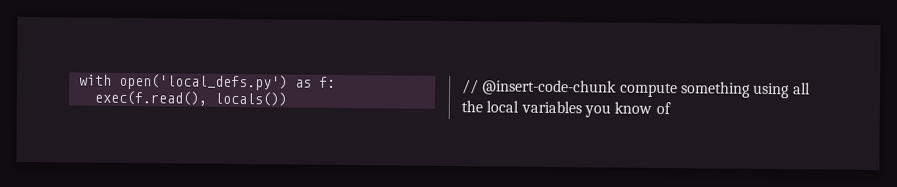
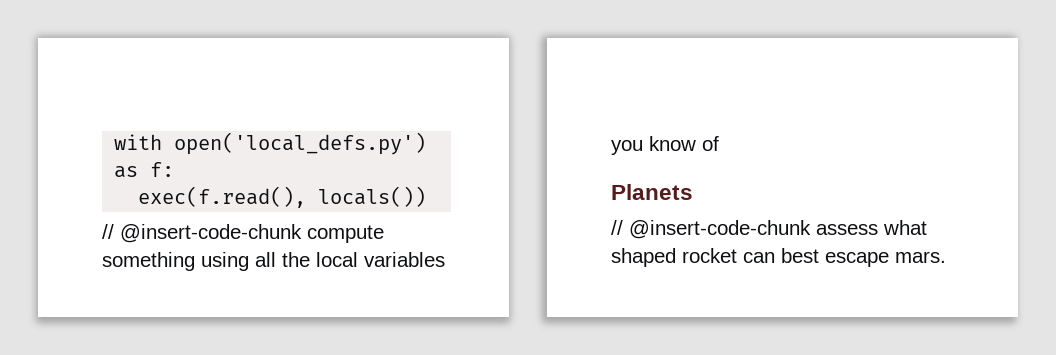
+ Planets
+ // @insert-code-chunk assess what shaped rocket can best escape mars.

